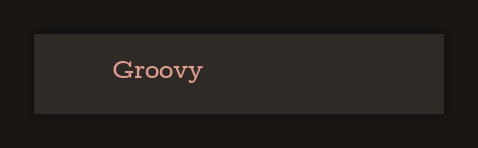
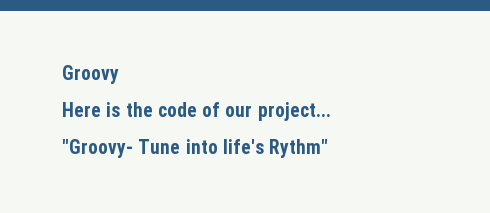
+ Here is the code of our project...
+ "Groovy- Tune into life's Rythm"

